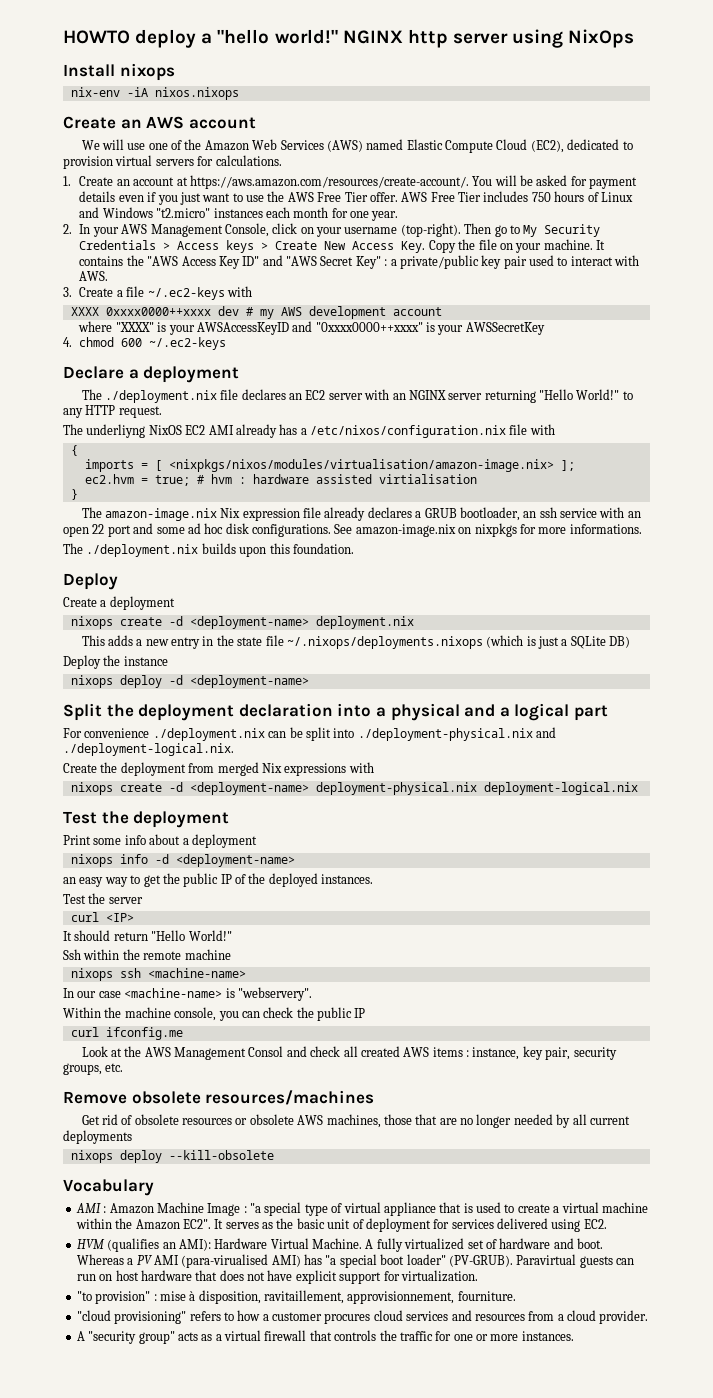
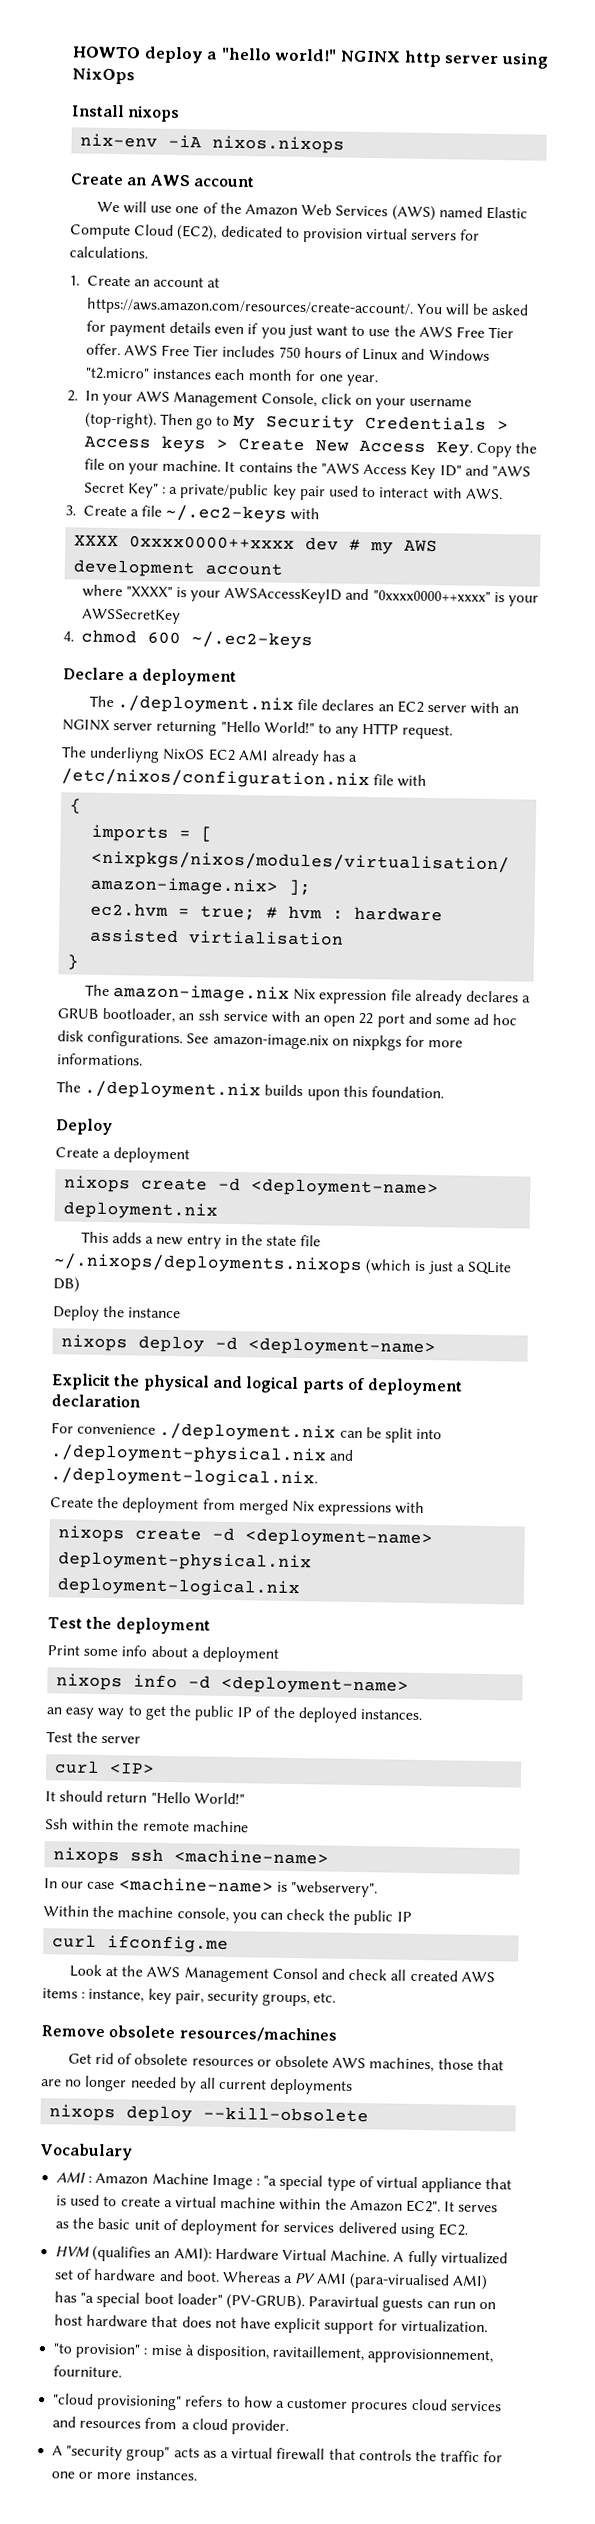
- Split the deployment declaration into a physical and a logical part
+ Explicit the physical and logical parts of deployment declaration

